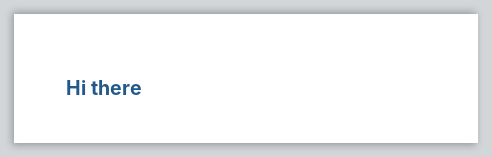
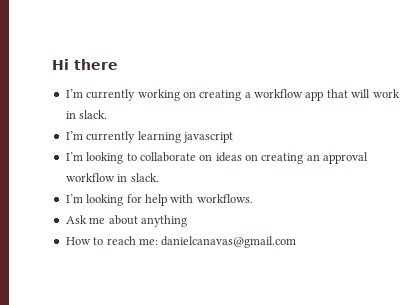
+ I’m currently working on creating a workflow app that will work in slack.
+ I’m currently learning javascript
+ I’m looking to collaborate on ideas on creating an approval workflow in slack.
+ I’m looking for help with workflows.
+ Ask me about anything
+ How to reach me: danielcanavas@gmail.com

